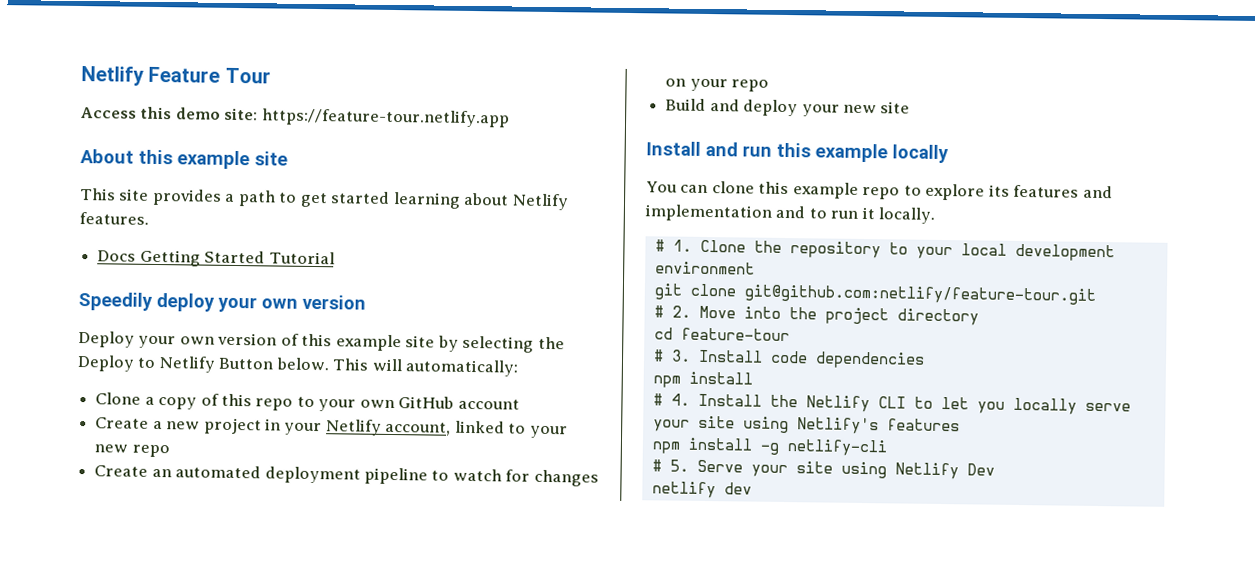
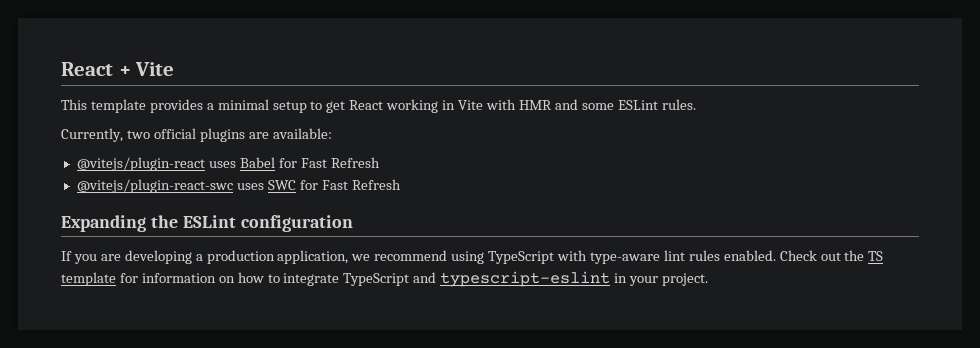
- Netlify Feature Tour
- Access this demo site: https://feature-tour.netlify.app
- About this example site
- This site provides a path to get started learning about Netlify features.
- Docs Getting Started Tutorial
- Speedily deploy your own version
- Deploy your own version of this example site by selecting the Deploy to Netlify Button below. This will automatically:
- Clone a copy of this repo to your own GitHub account
- Create a new project in your Netlify account, linked to your new repo
- Create an automated deployment pipeline to watch for changes on your repo
- Build and deploy your new site
- Install and run this example locally
- You can clone this example repo to explore its features and implementation and to run it locally.
- # 1. Clone the repository to your local development environment
- git clone git@github.com:netlify/feature-tour.git
- # 2. Move into the project directory
- cd feature-tour
- # 3. Install code dependencies
- npm install
- # 4. Install the Netlify CLI to let you locally serve your site using Netlify's features
- npm install -g netlify-cli
- # 5. Serve your site using Netlify Dev
- netlify dev
+ React + Vite
+ This template provides a minimal setup to get React working in Vite with HMR and some ESLint rules.
+ Currently, two official plugins are available:
+ @vitejs/plugin-react uses Babel for Fast Refresh
+ @vitejs/plugin-react-swc uses SWC for Fast Refresh
+ Expanding the ESLint configuration
+ If you are developing a production application, we recommend using TypeScript with type-aware lint rules enabled. Check out the TS template for information on how to integrate TypeScript and typescript-eslint in your project.

